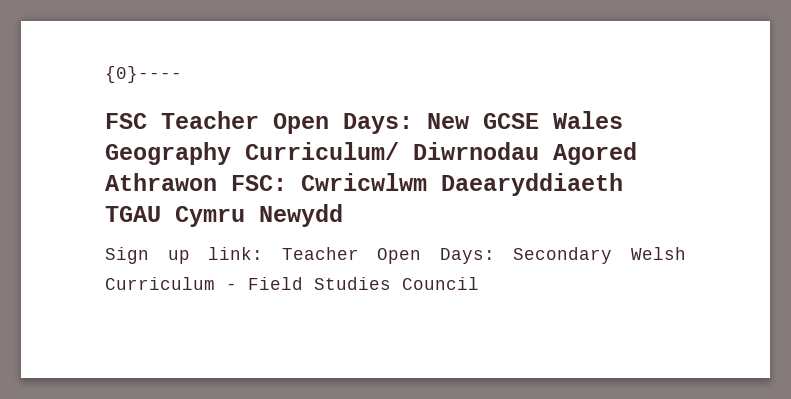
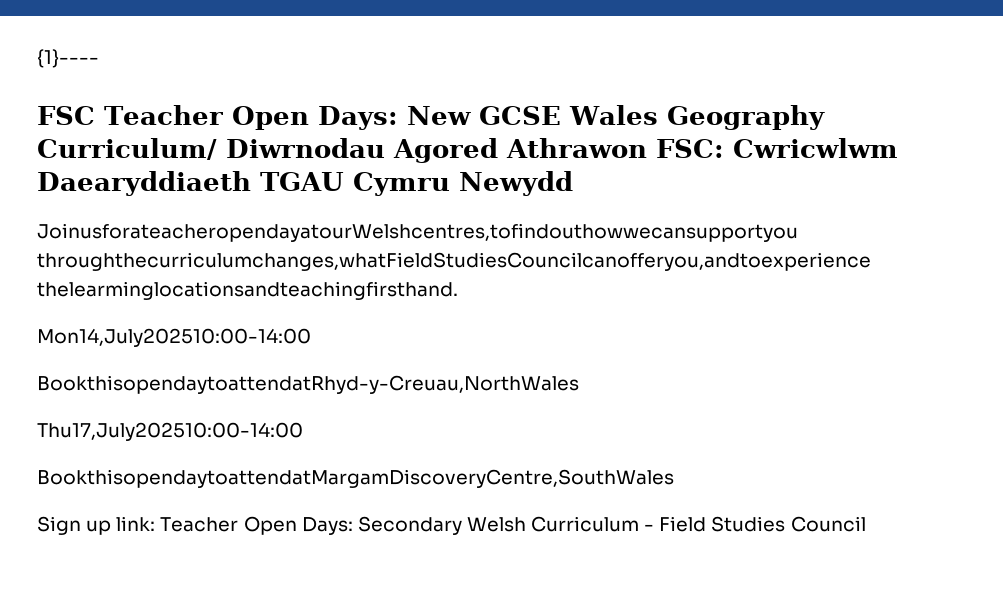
- {0}----
+ {1}----
+ JoinusforateacheropendayatourWelshcentres,tofindouthowwecansupportyou throughthecurriculumchanges,whatFieldStudiesCouncilcanofferyou,andtoexperience thelearminglocationsandteachingfirsthand.
+ Mon14,July202510:00-14:00
+ BookthisopendaytoattendatRhyd-y-Creuau,NorthWales
+ Thu17,July202510:00-14:00
+ BookthisopendaytoattendatMargamDiscoveryCentre,SouthWales

